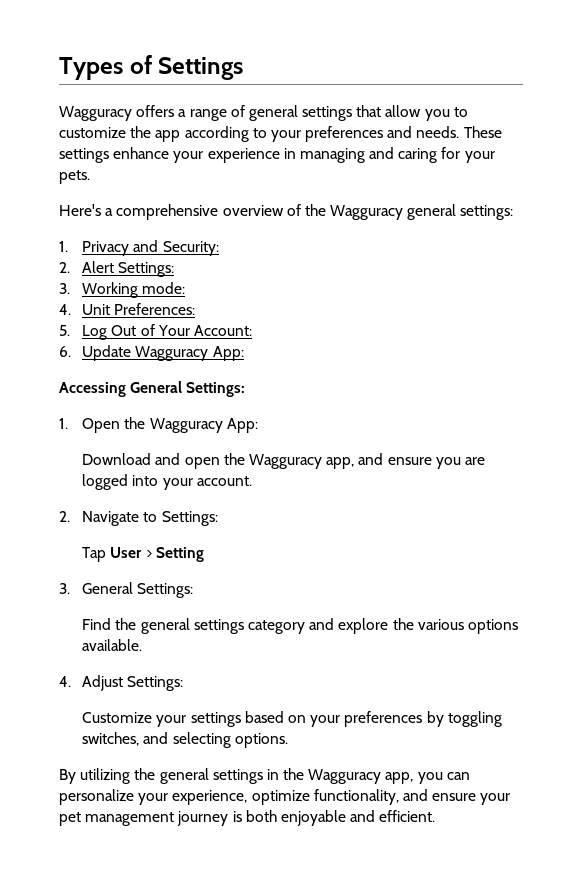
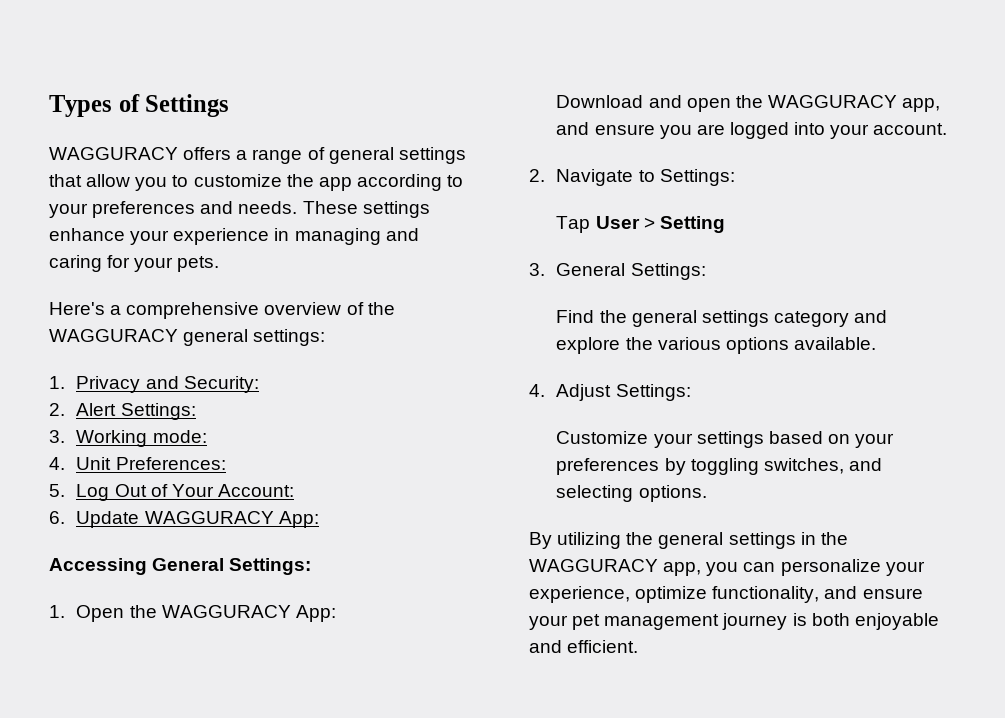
- Wagguracy offers a range of general settings that allow you to customize the app according to your preferences and needs.
+ WAGGURACY offers a range of general settings that allow you to customize the app according to your preferences and needs.
- Here's a comprehensive overview of the Wagguracy general settings:
+ Here's a comprehensive overview of the WAGGURACY general settings:
- 6. Update Wagguracy App:
+ 6. Update WAGGURACY App:
- 1. Open the Wagguracy App:
+ 1. Open the WAGGURACY App:
- Download and open the Wagguracy app, and ensure you are logged into your account.
+ Download and open the WAGGURACY app, and ensure you are logged into your account.
- By utilizing the general settings in the Wagguracy app, you can personalize your experience, optimize functionality, and ensure your pet management journey is both enjoyable and efficient.
+ By utilizing the general settings in the WAGGURACY app, you can personalize your experience, optimize functionality, and ensure your pet management journey is both enjoyable and efficient.

